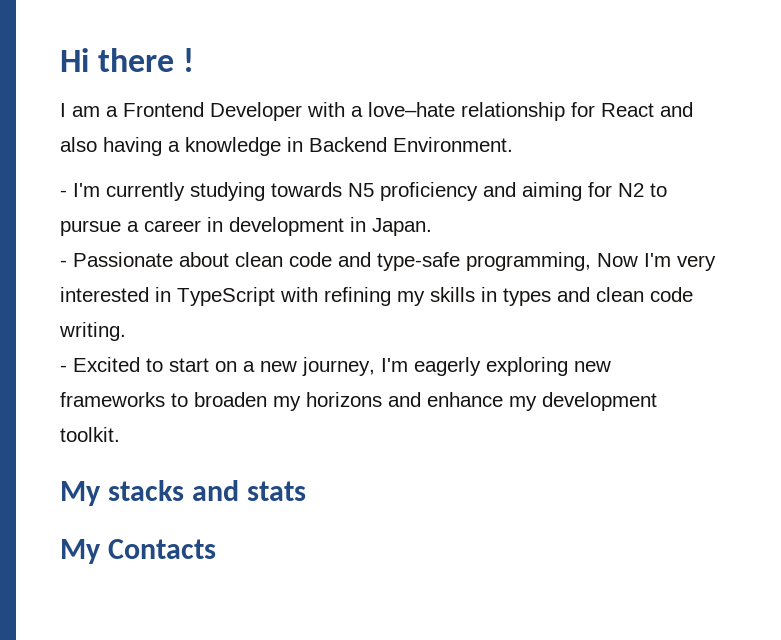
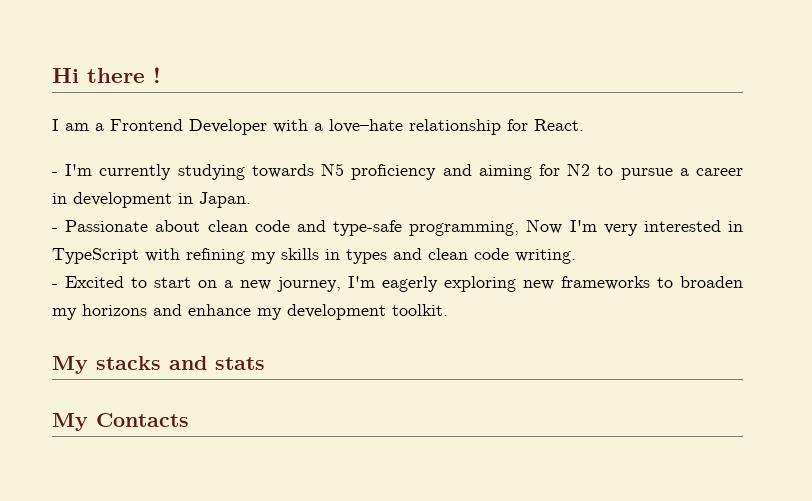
- I am a Frontend Developer with a love–hate relationship for React and also having a knowledge in Backend Environment.
+ I am a Frontend Developer with a love–hate relationship for React.

